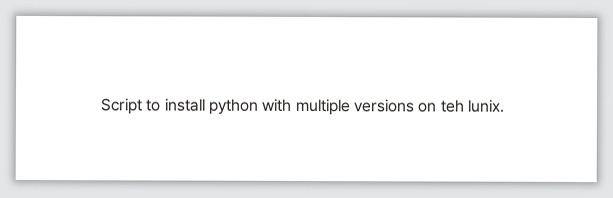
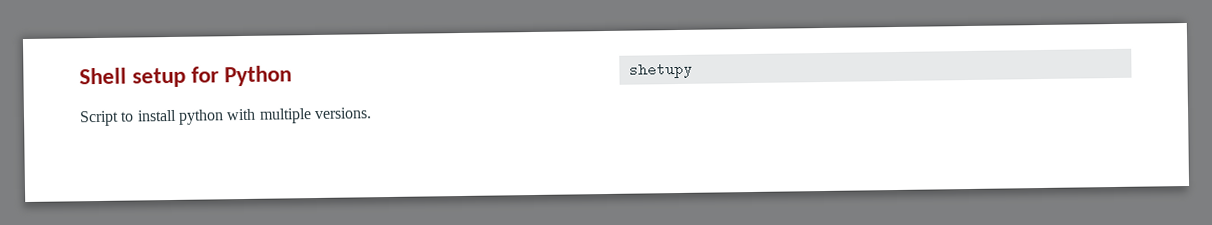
+ Shell setup for Python
- Script to install python with multiple versions on teh lunix.
+ Script to install python with multiple versions.
+ shetupy

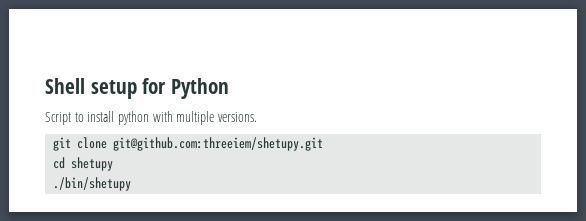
- shetupy
+ git clone git@github.com:threeiem/shetupy.git
+ cd shetupy
+ ./bin/shetupy

